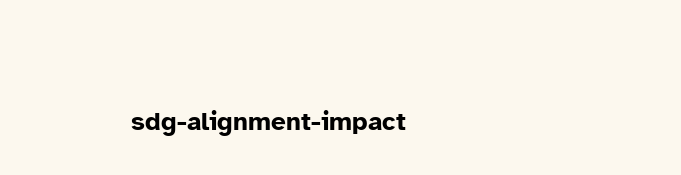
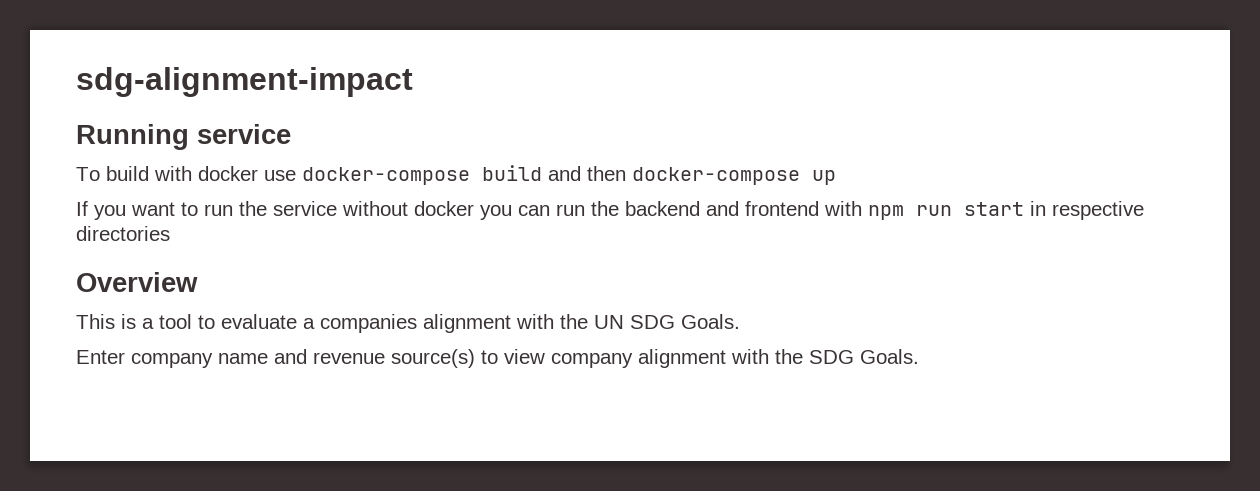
+ Running service
+ To build with docker use docker-compose build and then docker-compose up
+ If you want to run the service without docker you can run the backend and frontend with npm run start in respective directories
+ Overview
+ This is a tool to evaluate a companies alignment with the UN SDG Goals.
+ Enter company name and revenue source(s) to view company alignment with the SDG Goals.

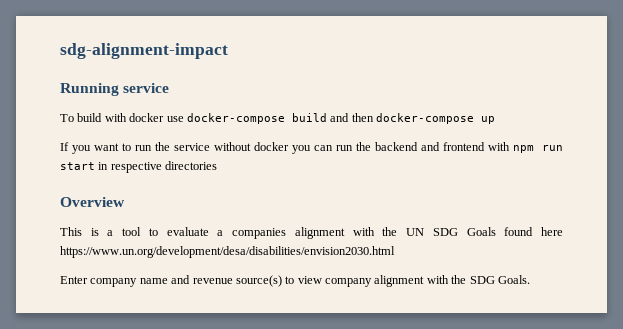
- This is a tool to evaluate a companies alignment with the UN SDG Goals.
+ This is a tool to evaluate a companies alignment with the UN SDG Goals found here https://www.un.org/development/desa/disabilities/envision2030.html

